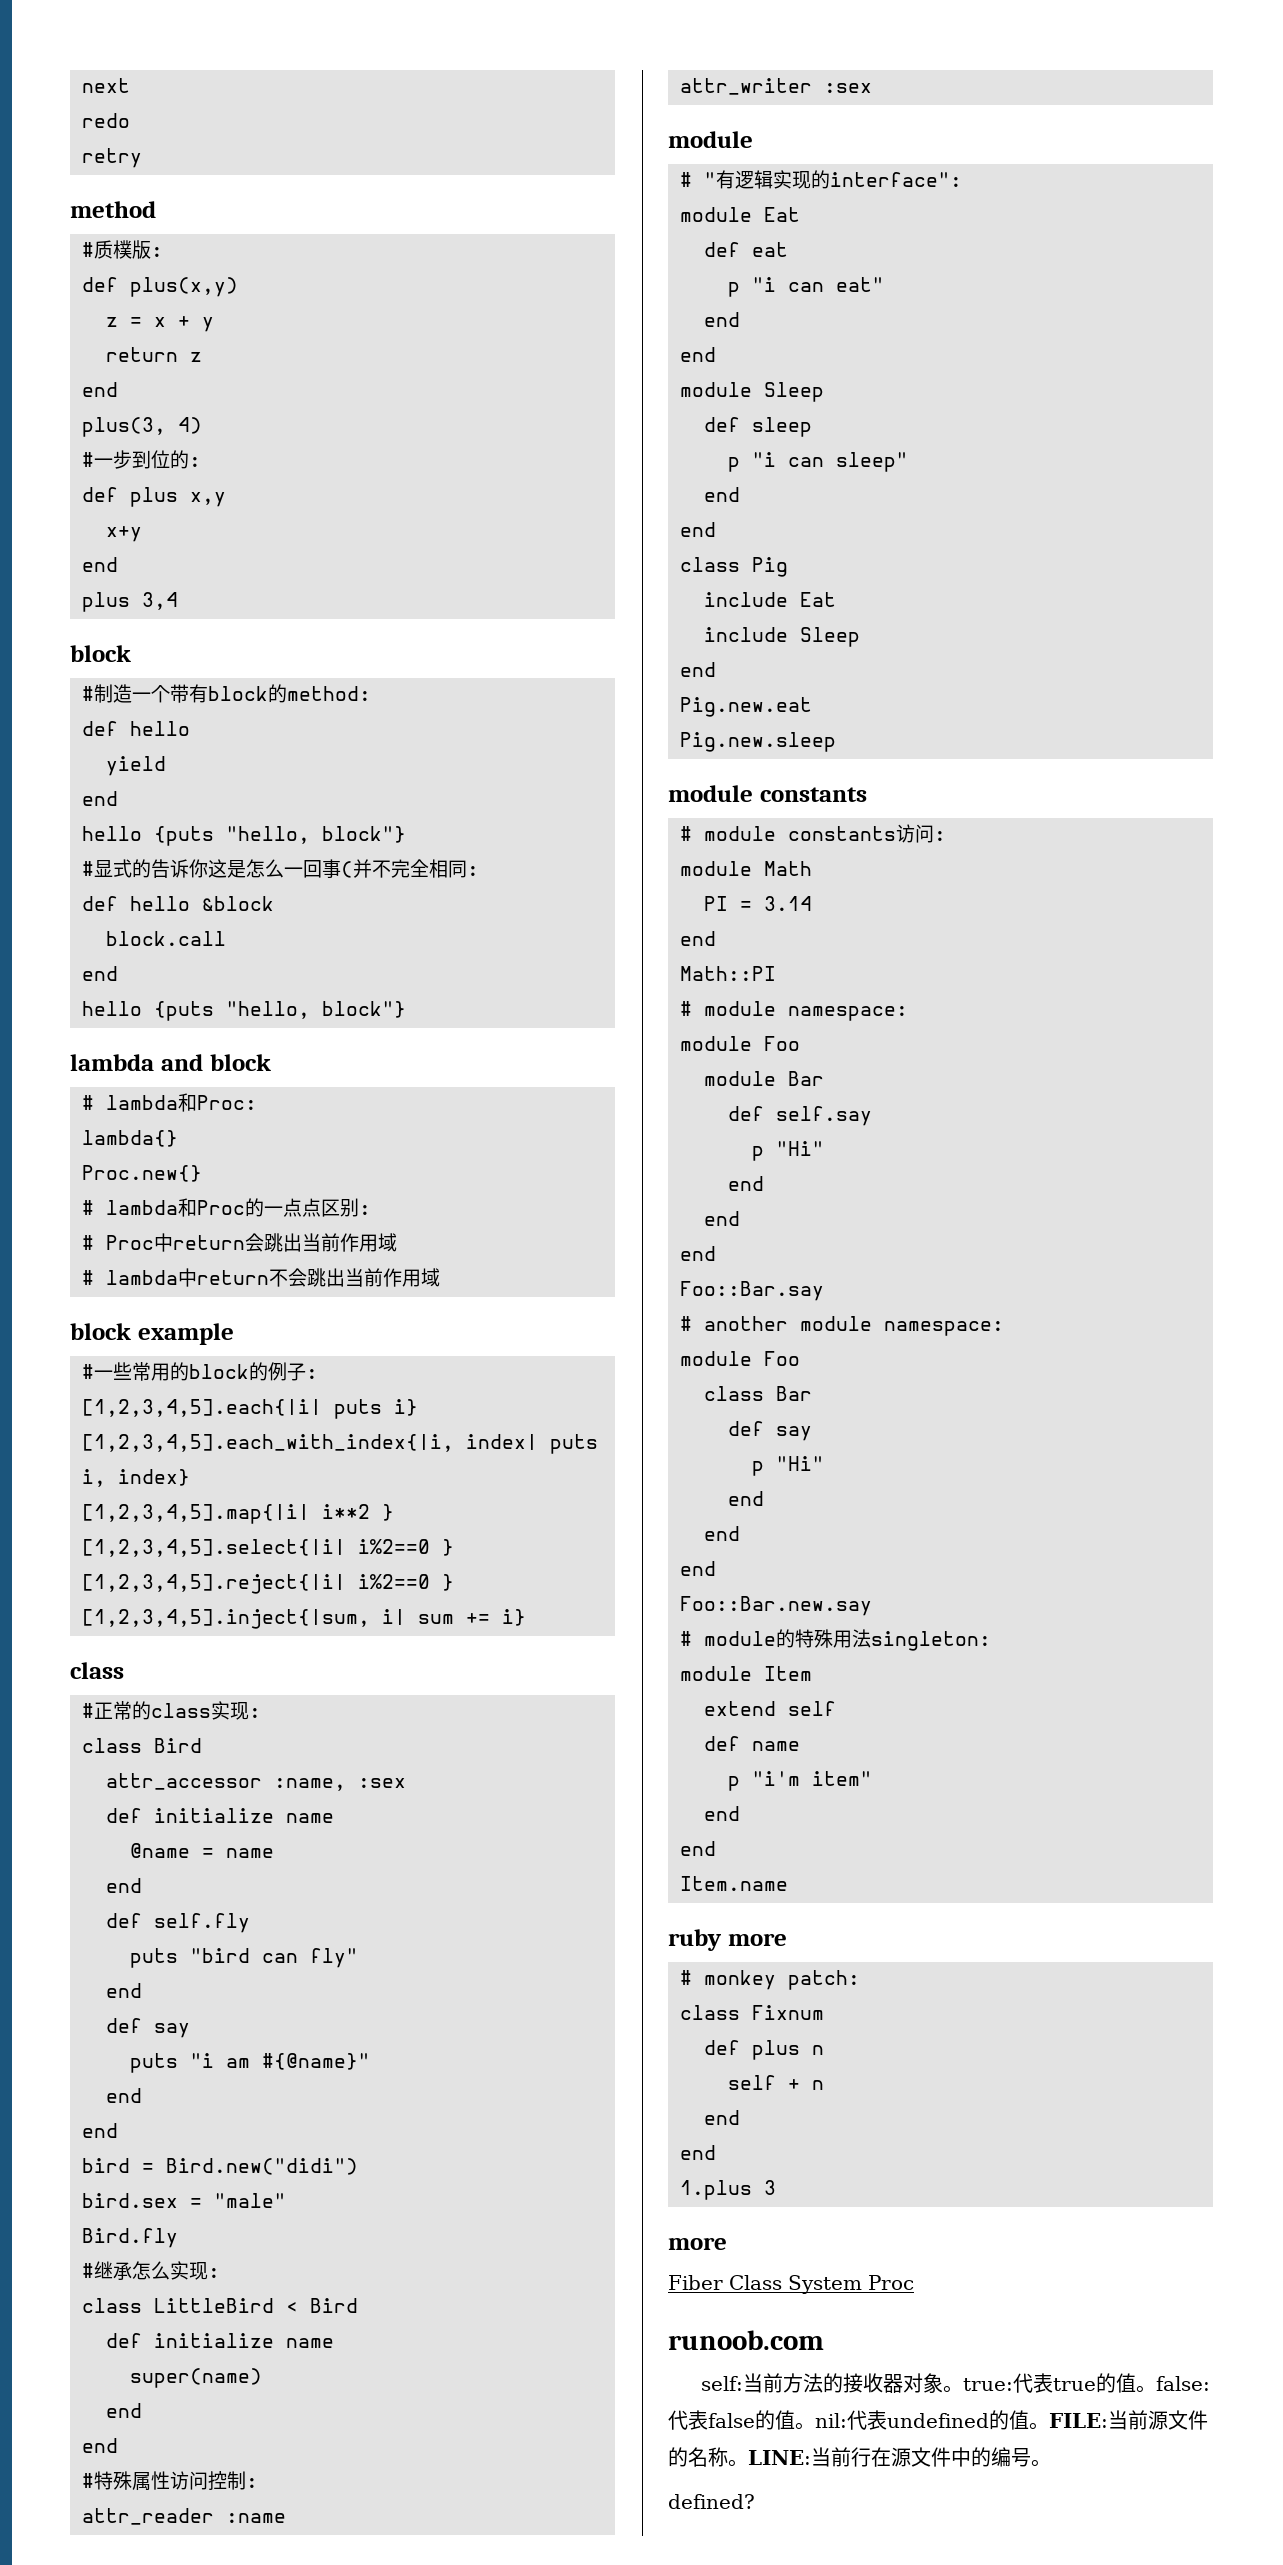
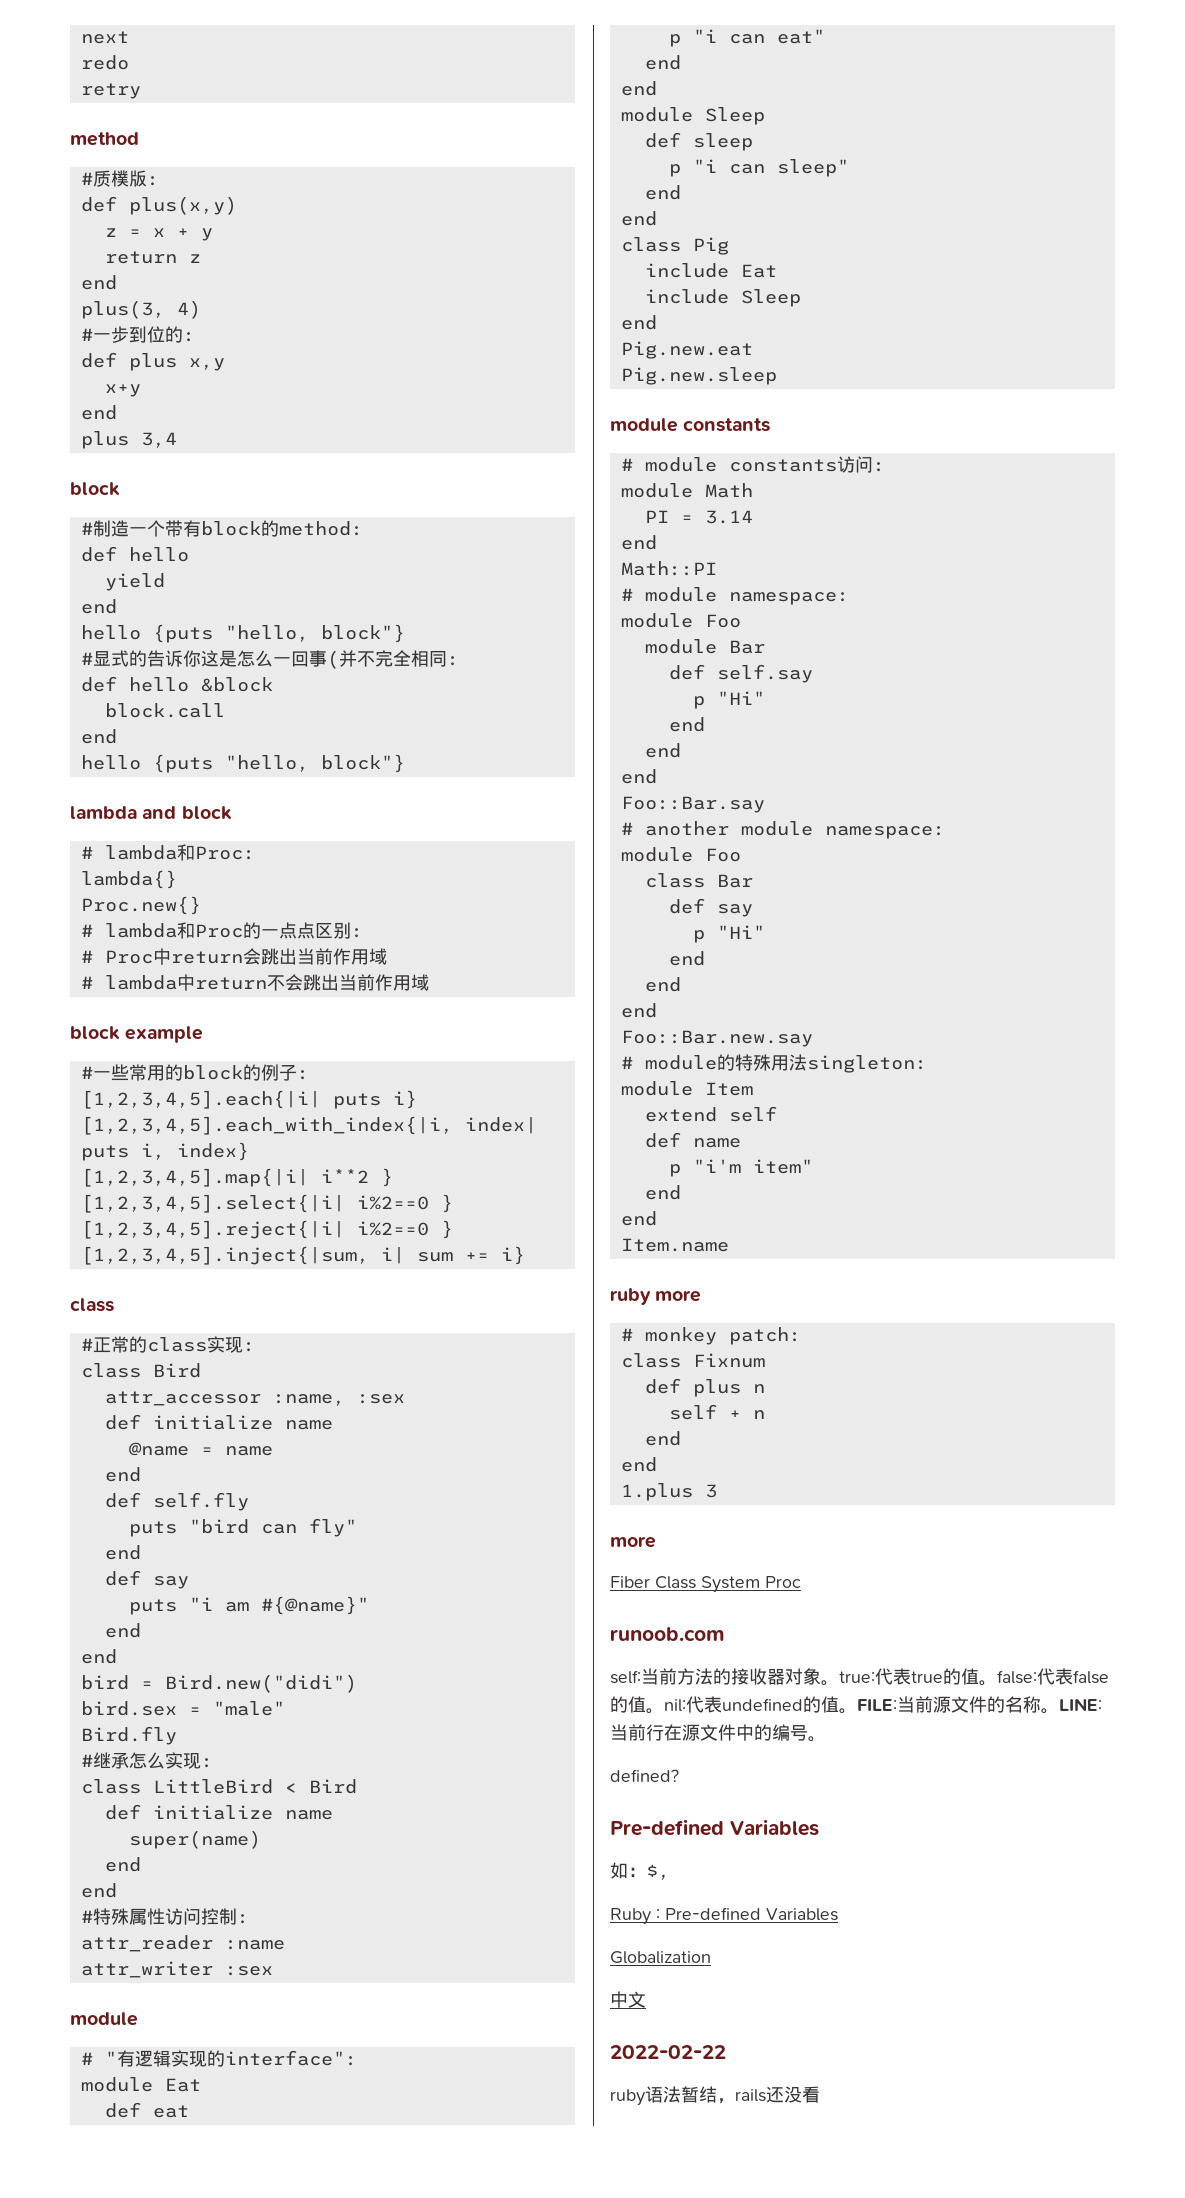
  defined?
+ Pre-defined Variables
+ 如：$,
+ Ruby : Pre-defined Variables
+ Globalization
+ 中文
+ 2022-02-22
+ ruby语法暂结，rails还没看

